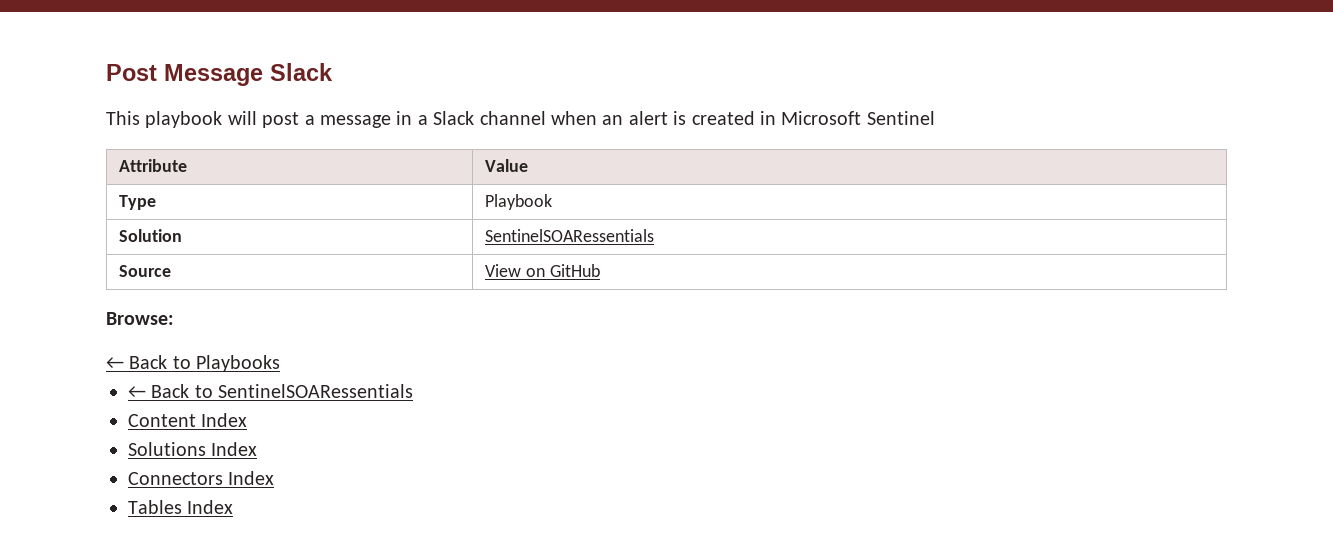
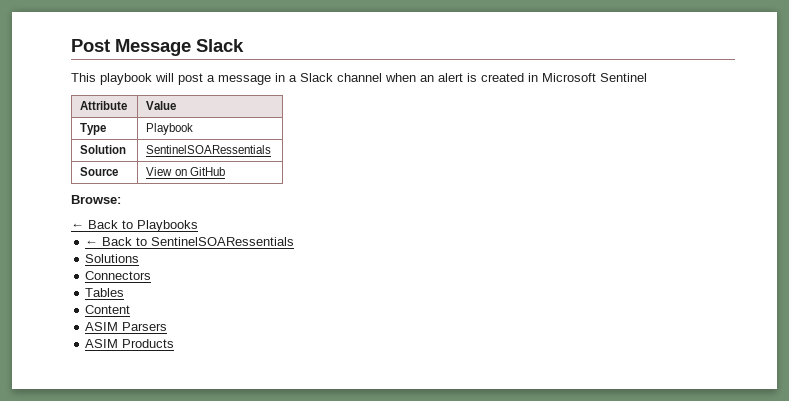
- Content Index
- Solutions Index
+ Solutions
- Connectors Index
+ Connectors
- Tables Index
+ Tables
+ Content
+ ASIM Parsers
+ ASIM Products

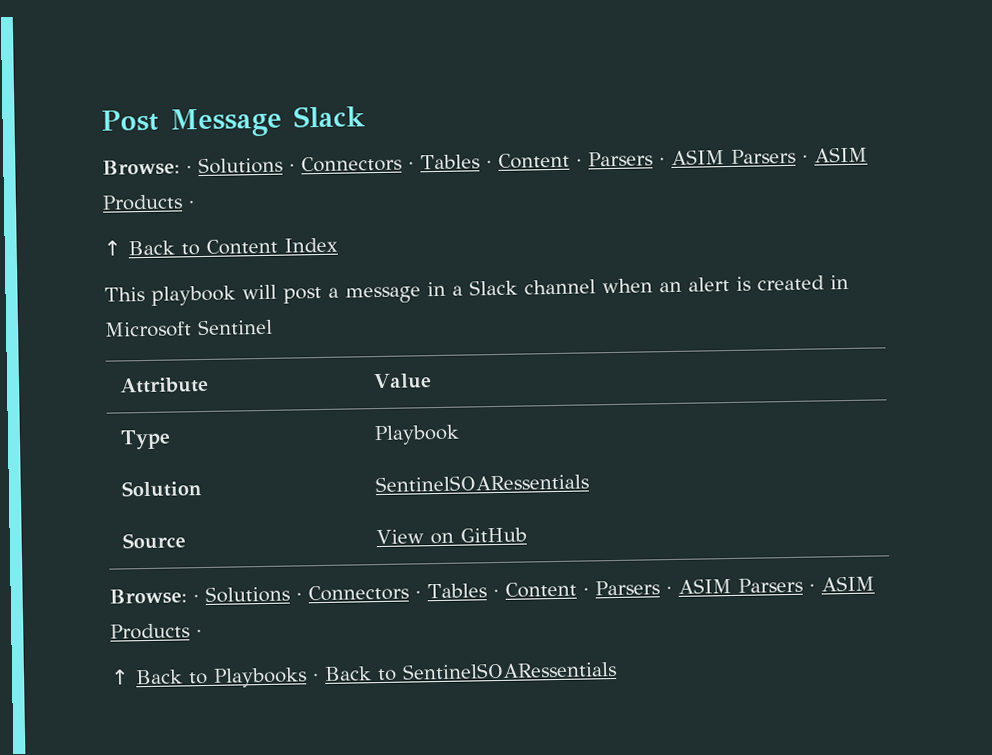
  Post Message Slack
+ Browse: · Solutions · Connectors · Tables · Content · Parsers · ASIM Parsers · ASIM Products ·
+ ↑ Back to Content Index
  Source | View on GitHub
- Browse:
- ← Back to Playbooks
- ← Back to SentinelSOARessentials
+ Browse: · Solutions · Connectors · Tables · Content · Parsers · ASIM Parsers · ASIM Products ·
+ ↑ Back to Playbooks · Back to SentinelSOARessentials
- Solutions
- Connectors
- Tables
- Content
- ASIM Parsers
- ASIM Products

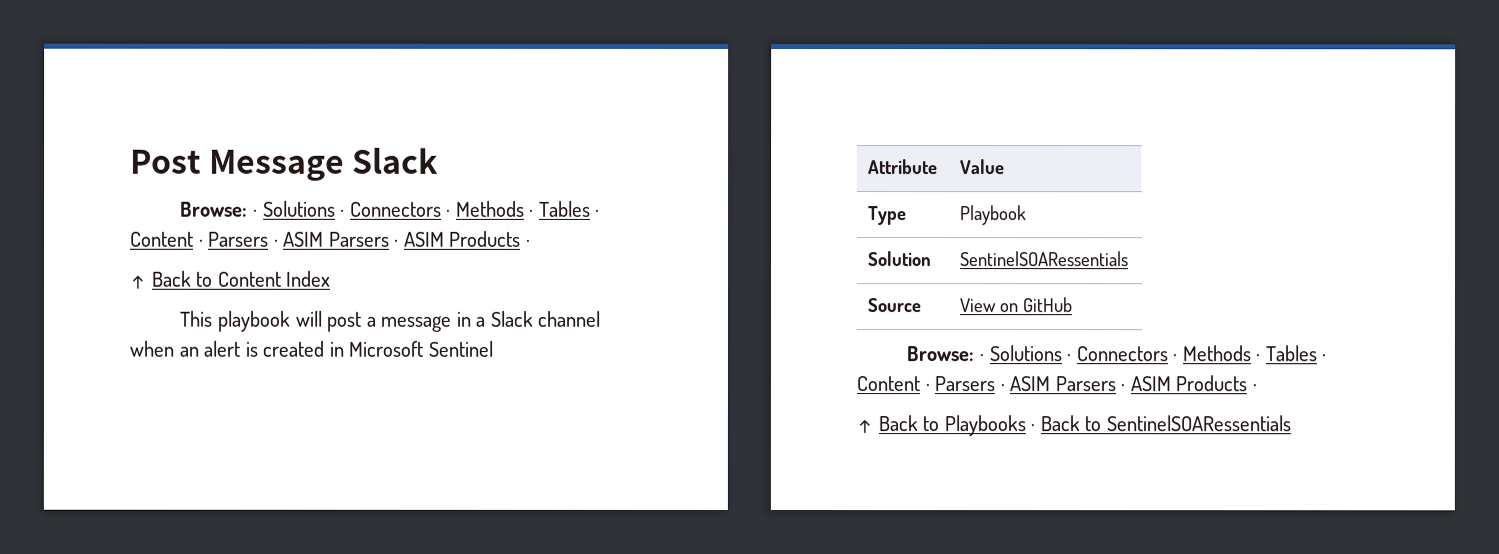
  Post Message Slack
- Browse: · Solutions · Connectors · Tables · Content · Parsers · ASIM Parsers · ASIM Products ·
+ Browse: · Solutions · Connectors · Methods · Tables · Content · Parsers · ASIM Parsers · ASIM Products ·
  Source | View on GitHub
- Browse: · Solutions · Connectors · Tables · Content · Parsers · ASIM Parsers · ASIM Products ·
+ Browse: · Solutions · Connectors · Methods · Tables · Content · Parsers · ASIM Parsers · ASIM Products ·

